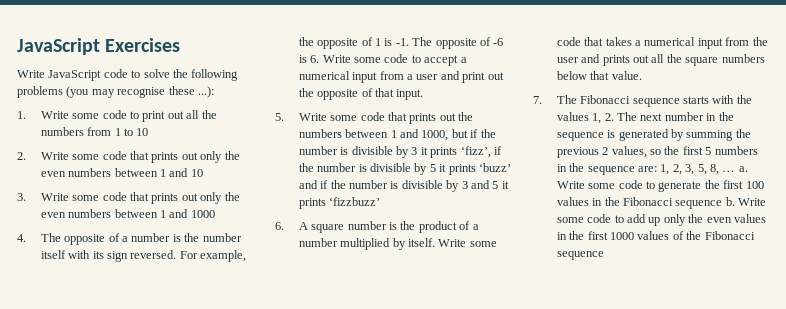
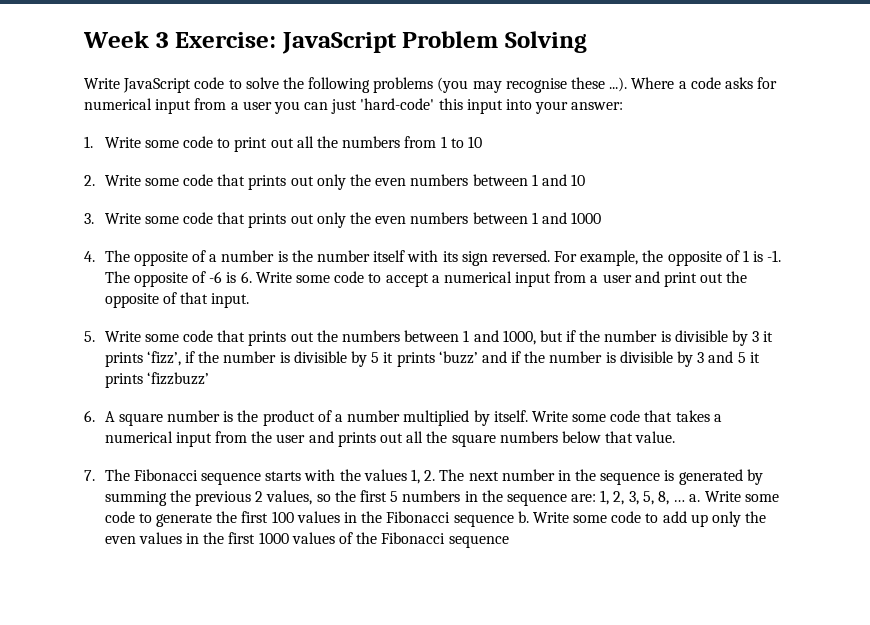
- JavaScript Exercises
+ Week 3 Exercise: JavaScript Problem Solving
- Write JavaScript code to solve the following problems (you may recognise these ...):
+ Write JavaScript code to solve the following problems (you may recognise these ...). Where a code asks for numerical input from a user you can just 'hard-code' this input into your answer:

